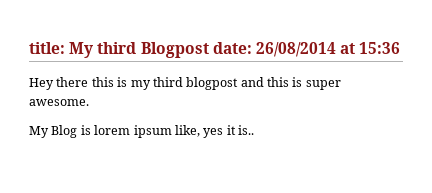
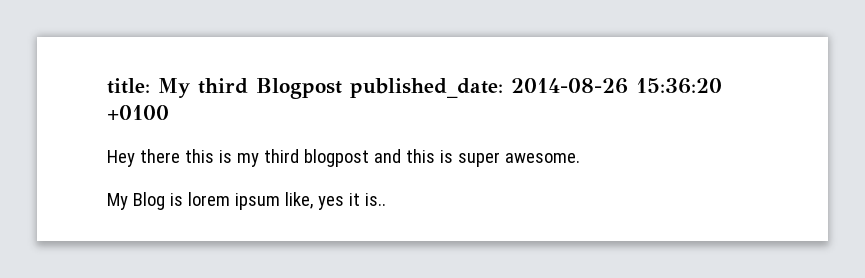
- title: My third Blogpost date: 26/08/2014 at 15:36
+ title: My third Blogpost published_date: 2014-08-26 15:36:20 +0100

